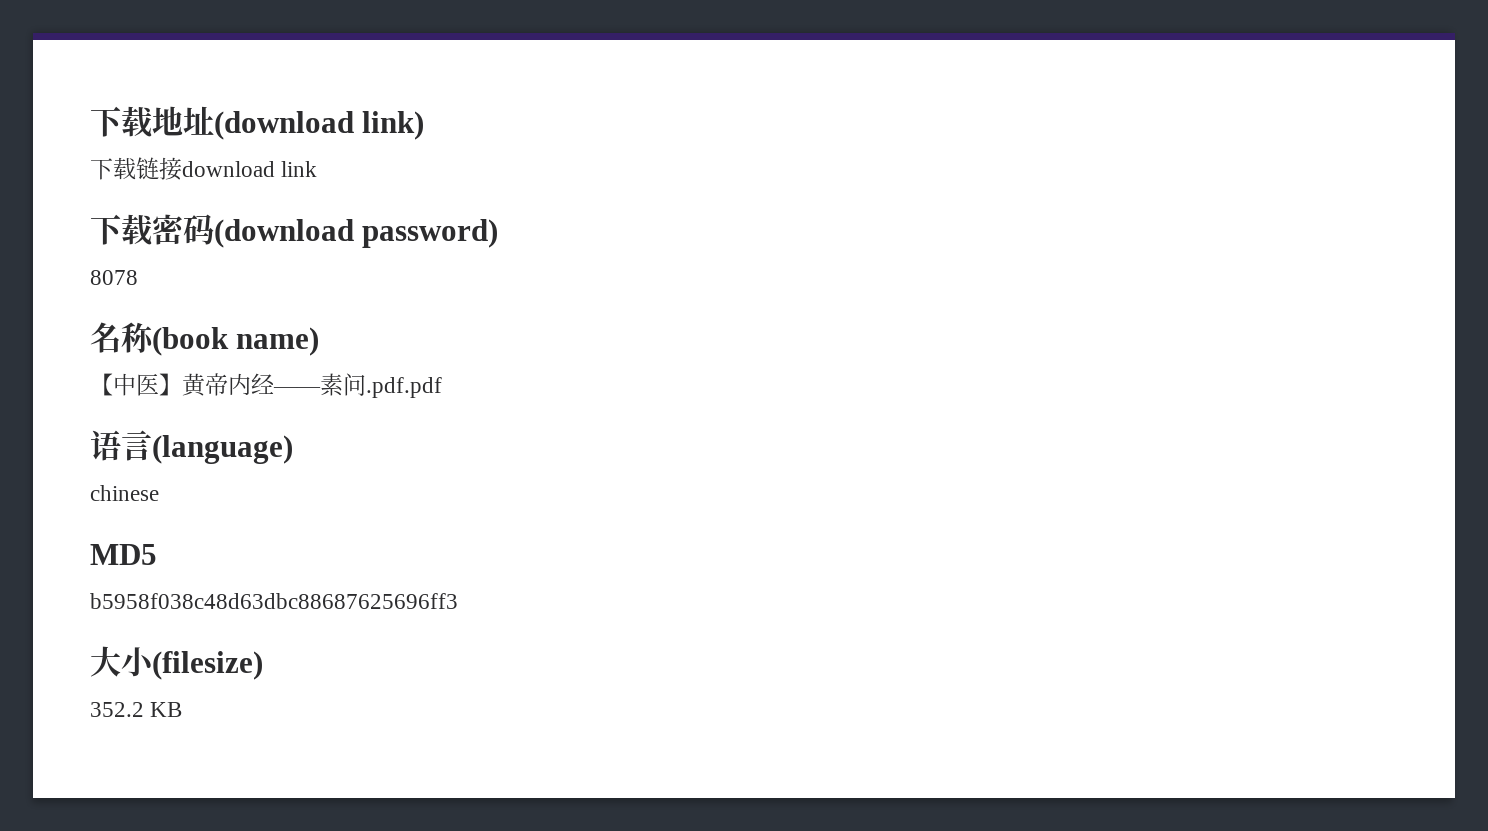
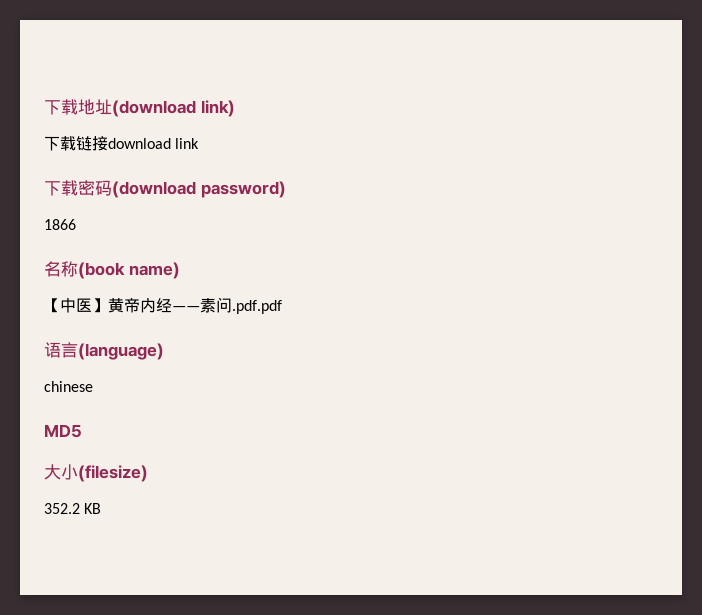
- 8078
+ 1866
- b5958f038c48d63dbc88687625696ff3

